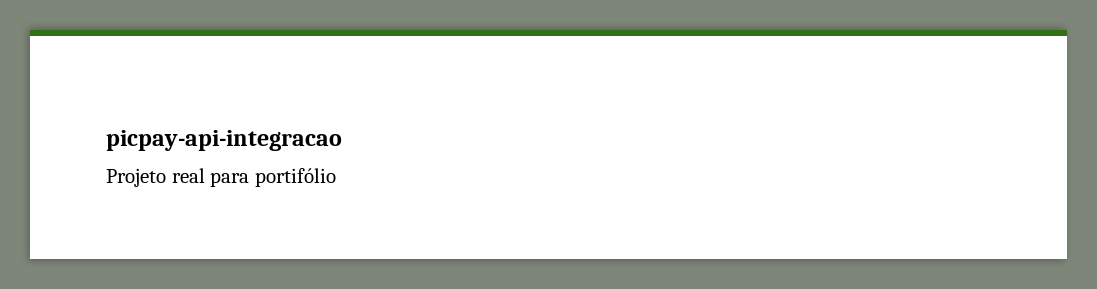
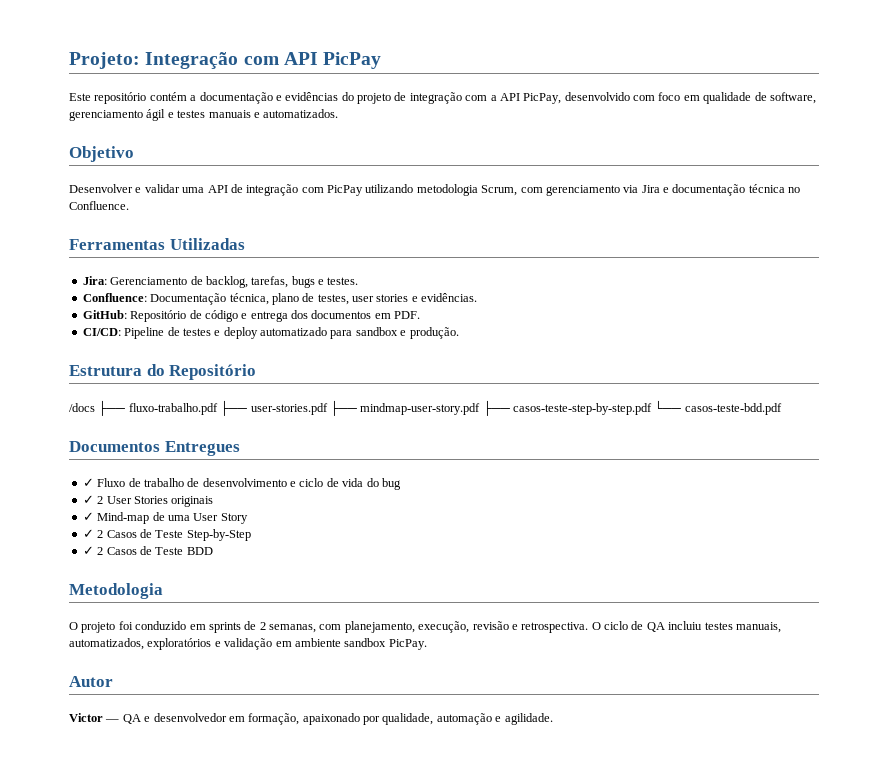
- picpay-api-integracao
- Projeto real para portifólio
+ Projeto: Integração com API PicPay
+ Este repositório contém a documentação e evidências do projeto de integração com a API PicPay, desenvolvido com foco em qualidade de software, gerenciamento ágil e testes manuais e automatizados.
+ Objetivo
+ Desenvolver e validar uma API de integração com PicPay utilizando metodologia Scrum, com gerenciamento via Jira e documentação técnica no Confluence.
+ Ferramentas Utilizadas
+ Jira: Gerenciamento de backlog, tarefas, bugs e testes.
+ Confluence: Documentação técnica, plano de testes, user stories e evidências.
+ GitHub: Repositório de código e entrega dos documentos em PDF.
+ CI/CD: Pipeline de testes e deploy automatizado para sandbox e produção.
+ Estrutura do Repositório
+ /docs ├── fluxo-trabalho.pdf ├── user-stories.pdf ├── mindmap-user-story.pdf ├── casos-teste-step-by-step.pdf └── casos-teste-bdd.pdf
+ Documentos Entregues
+ ✓ Fluxo de trabalho de desenvolvimento e ciclo de vida do bug
+ ✓ 2 User Stories originais
+ ✓ Mind-map de uma User Story
+ ✓ 2 Casos de Teste Step-by-Step
+ ✓ 2 Casos de Teste BDD
+ Metodologia
+ O projeto foi conduzido em sprints de 2 semanas, com planejamento, execução, revisão e retrospectiva. O ciclo de QA incluiu testes manuais, automatizados, exploratórios e validação em ambiente sandbox PicPay.
+ Autor
+ Victor — QA e desenvolvedor em formação, apaixonado por qualidade, automação e agilidade.

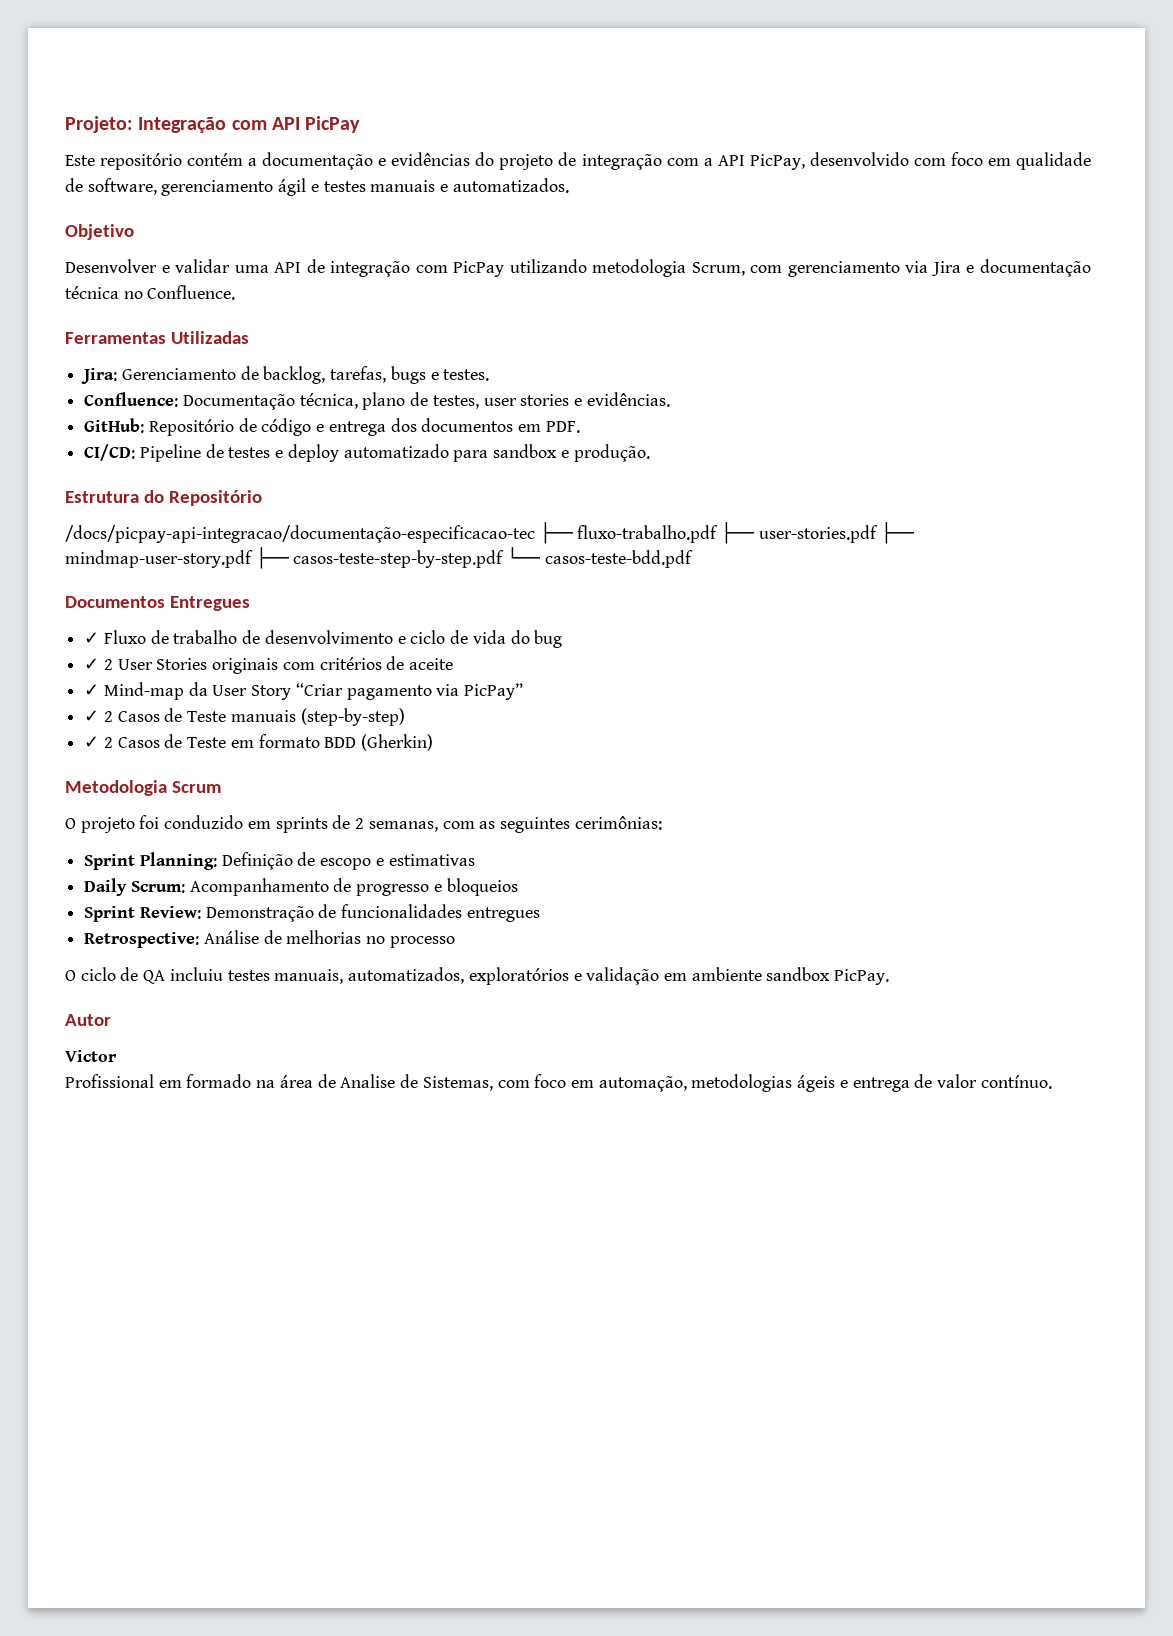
- /docs ├── fluxo-trabalho.pdf ├── user-stories.pdf ├── mindmap-user-story.pdf ├── casos-teste-step-by-step.pdf └── casos-teste-bdd.pdf
+ /docs/picpay-api-integracao/documentação-especificacao-tec ├── fluxo-trabalho.pdf ├── user-stories.pdf ├── mindmap-user-story.pdf ├── casos-teste-step-by-step.pdf └── casos-teste-bdd.pdf
- ✓ 2 User Stories originais
+ ✓ 2 User Stories originais com critérios de aceite
- ✓ Mind-map de uma User Story
- ✓ 2 Casos de Teste Step-by-Step
- ✓ 2 Casos de Teste BDD
+ ✓ Mind-map da User Story “Criar pagamento via PicPay”
+ ✓ 2 Casos de Teste manuais (step-by-step)
+ ✓ 2 Casos de Teste em formato BDD (Gherkin)
- Metodologia
+ Metodologia Scrum
- O projeto foi conduzido em sprints de 2 semanas, com planejamento, execução, revisão e retrospectiva. O ciclo de QA incluiu testes manuais, automatizados, exploratórios e validação em ambiente sandbox PicPay.
+ O projeto foi conduzido em sprints de 2 semanas, com as seguintes cerimônias:
+ Sprint Planning: Definição de escopo e estimativas
+ Daily Scrum: Acompanhamento de progresso e bloqueios
+ Sprint Review: Demonstração de funcionalidades entregues
+ Retrospective: Análise de melhorias no processo
+ O ciclo de QA incluiu testes manuais, automatizados, exploratórios e validação em ambiente sandbox PicPay.
- Victor — QA e desenvolvedor em formação, apaixonado por qualidade, automação e agilidade.
+ Victor
+ Profissional em formado na área de Analise de Sistemas, com foco em automação, metodologias ágeis e entrega de valor contínuo.

